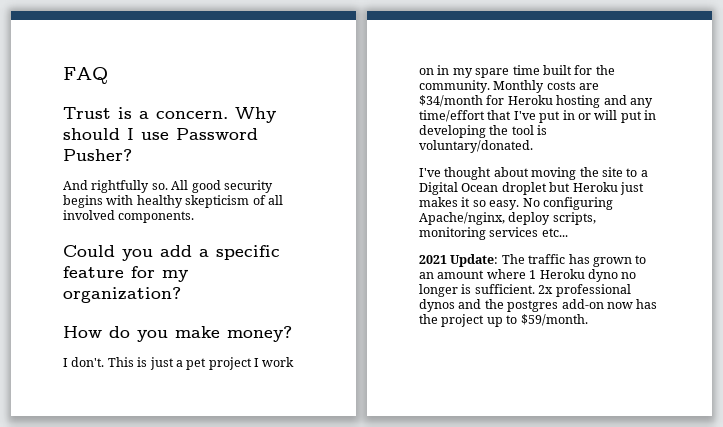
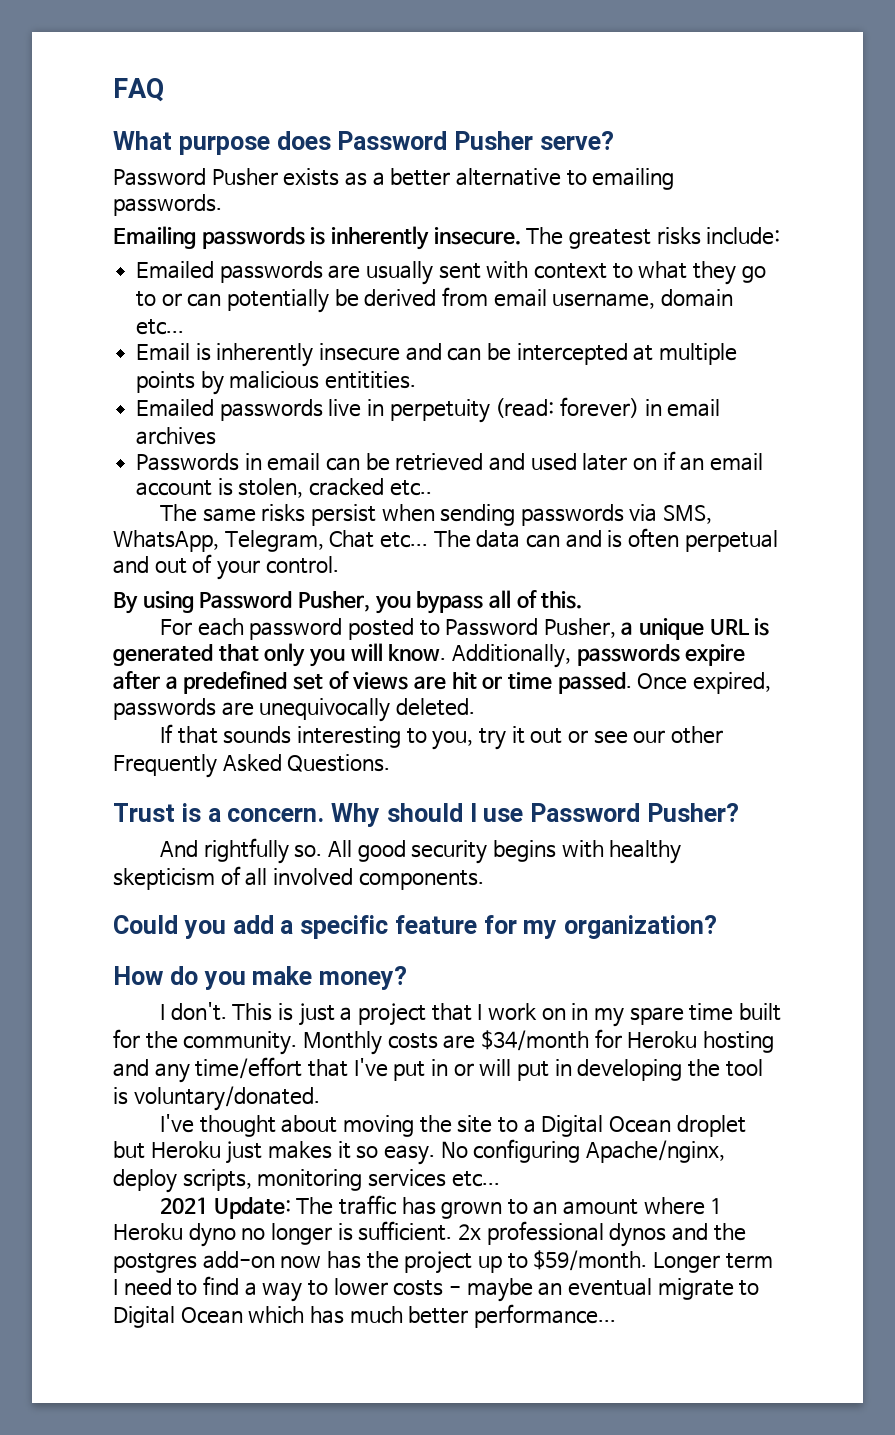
+ What purpose does Password Pusher serve?
+ Password Pusher exists as a better alternative to emailing passwords.
+ Emailing passwords is inherently insecure. The greatest risks include:
+ Emailed passwords are usually sent with context to what they go to or can potentially be derived from email username, domain etc...
+ Email is inherently insecure and can be intercepted at multiple points by malicious entitities.
+ Emailed passwords live in perpetuity (read: forever) in email archives
+ Passwords in email can be retrieved and used later on if an email account is stolen, cracked etc..
+ The same risks persist when sending passwords via SMS, WhatsApp, Telegram, Chat etc... The data can and is often perpetual and out of your control.
+ By using Password Pusher, you bypass all of this.
+ For each password posted to Password Pusher, a unique URL is generated that only you will know. Additionally, passwords expire after a predefined set of views are hit or time passed. Once expired, passwords are unequivocally deleted.
+ If that sounds interesting to you, try it out or see our other Frequently Asked Questions.
- This is just a pet project I work on in my spare time built for the community.
+ This is just a project that I work on in my spare time built for the community.
+ Longer term I need to find a way to lower costs - maybe an eventual migrate to Digital Ocean which has much better performance...

